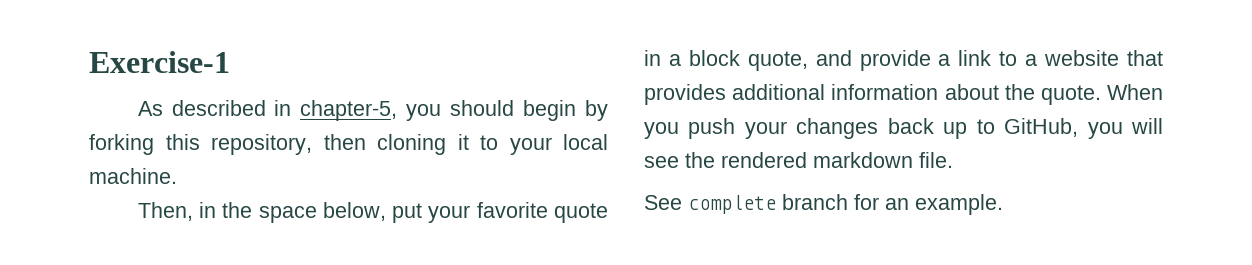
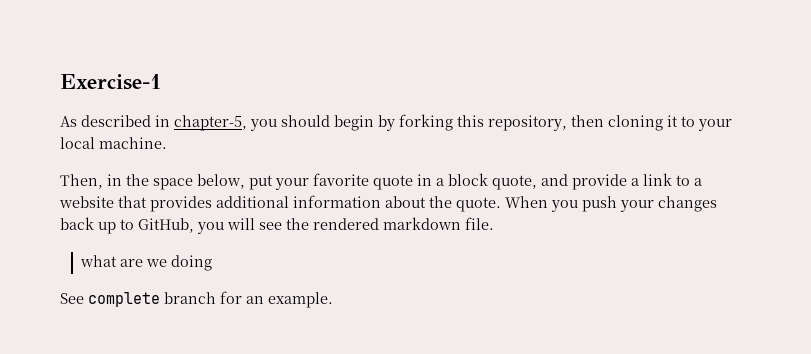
+ what are we doing

